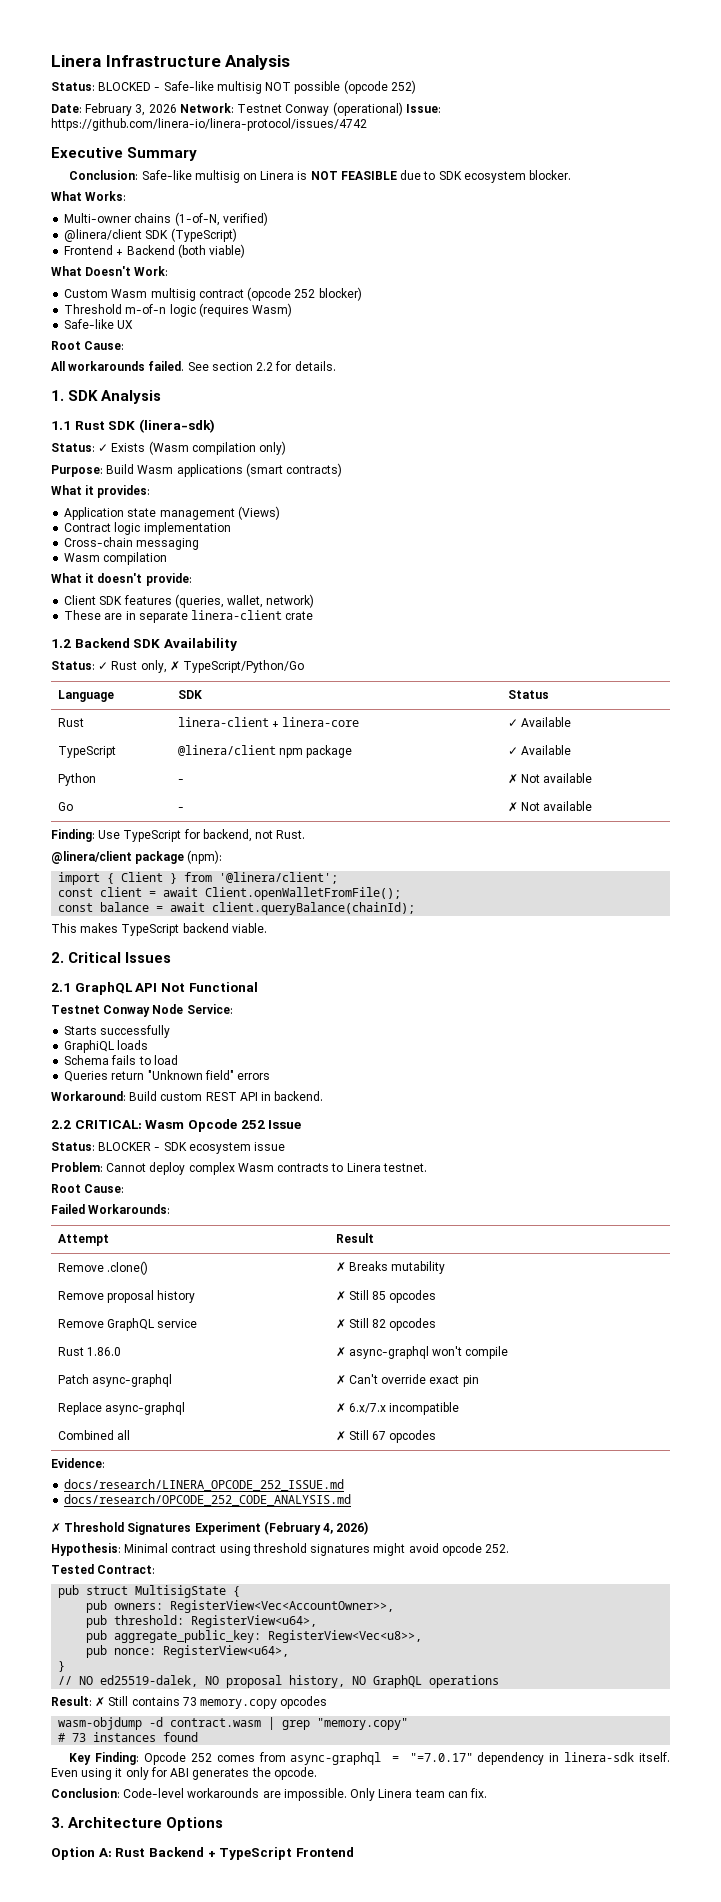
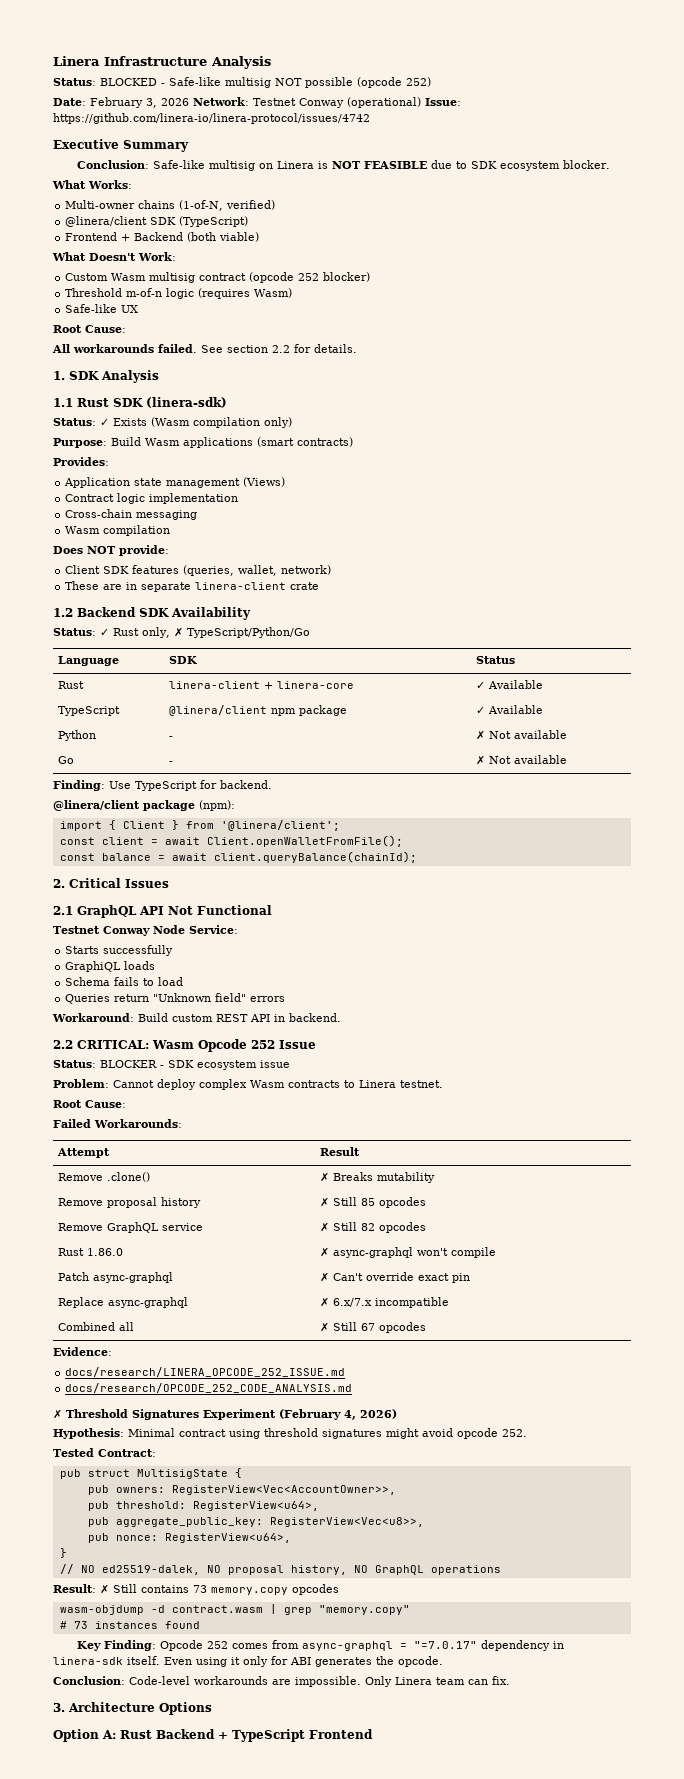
- What it provides:
+ Provides:
- What it doesn't provide:
+ Does NOT provide:
- Finding: Use TypeScript for backend, not Rust.
+ Finding: Use TypeScript for backend.
- This makes TypeScript backend viable.

